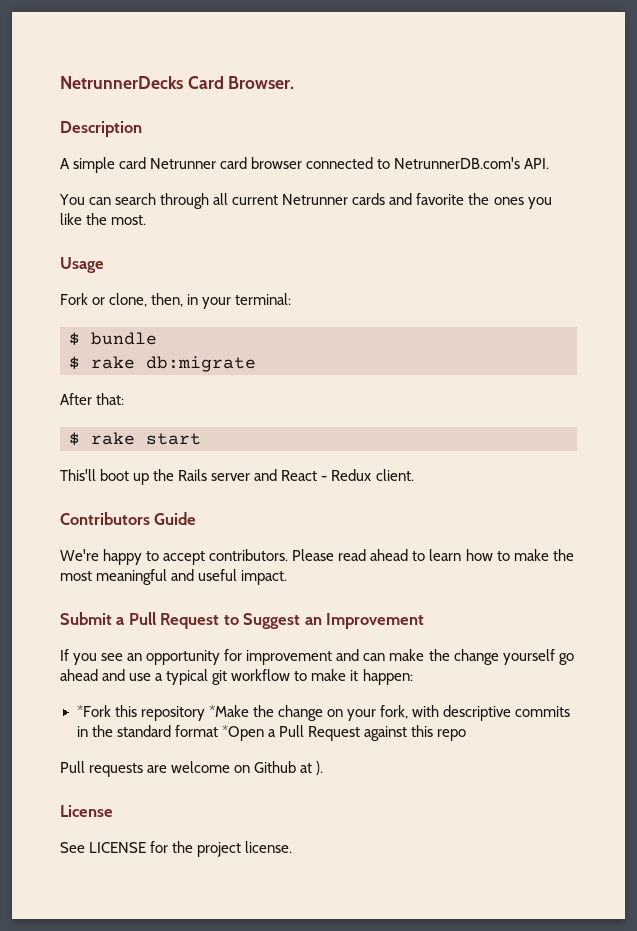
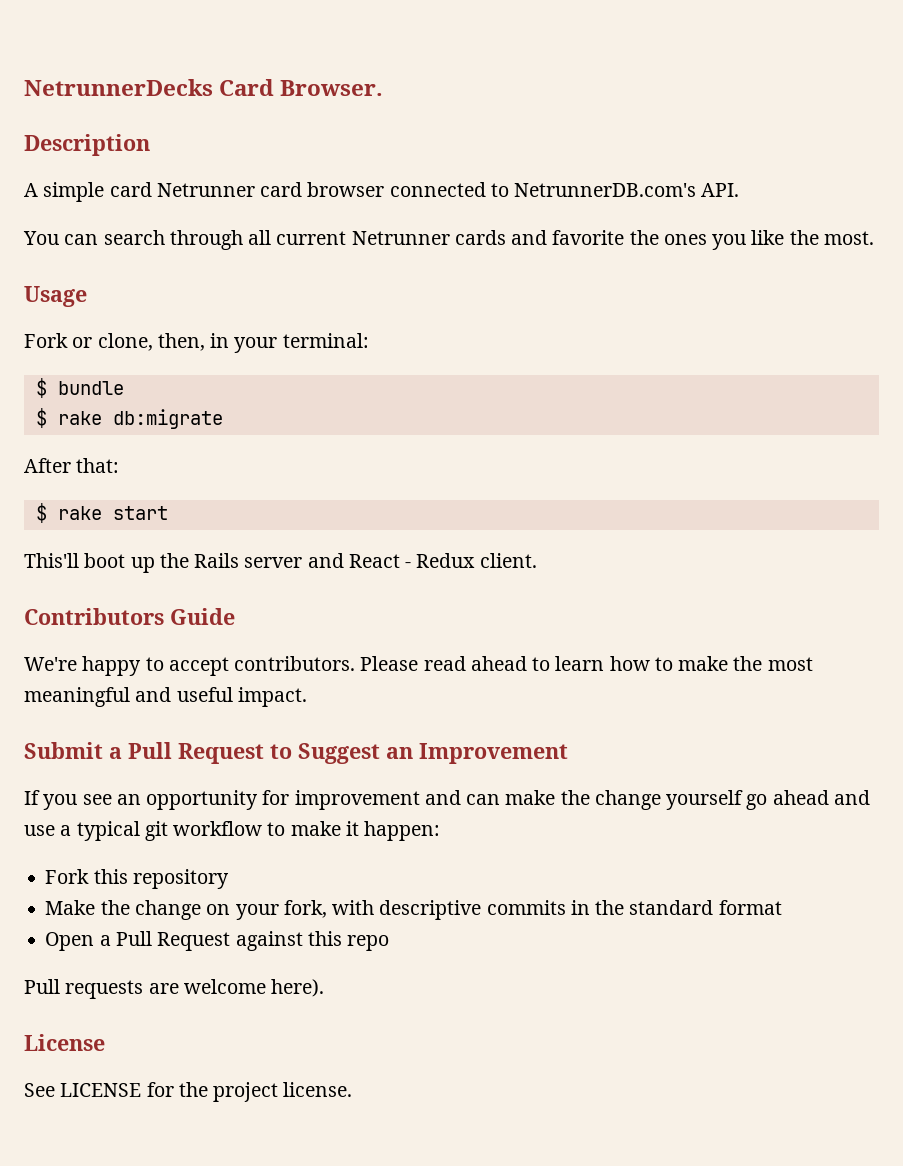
- *Fork this repository *Make the change on your fork, with descriptive commits in the standard format *Open a Pull Request against this repo
+ Fork this repository
+ Make the change on your fork, with descriptive commits in the standard format
+ Open a Pull Request against this repo
- Pull requests are welcome on Github at ).
+ Pull requests are welcome here).

